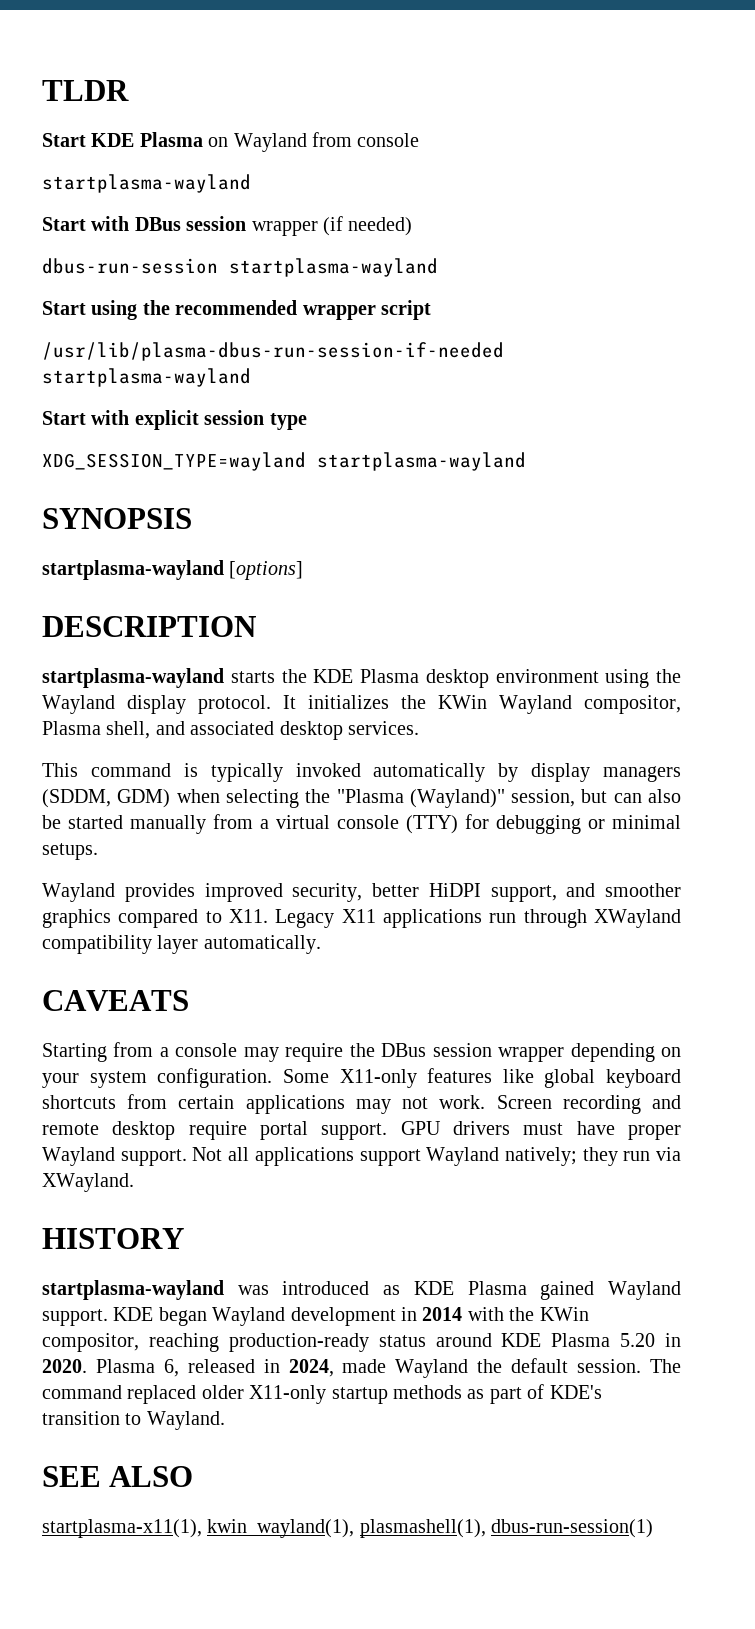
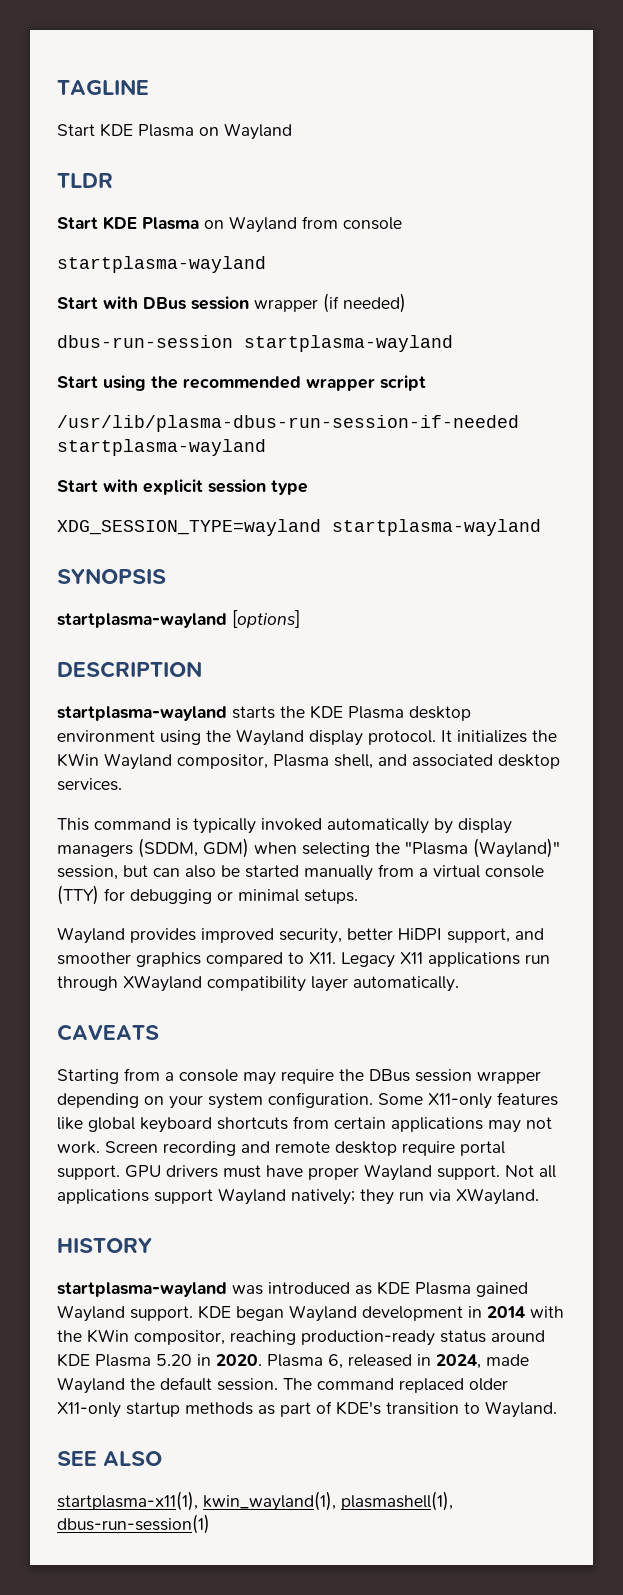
+ TAGLINE
+ Start KDE Plasma on Wayland

